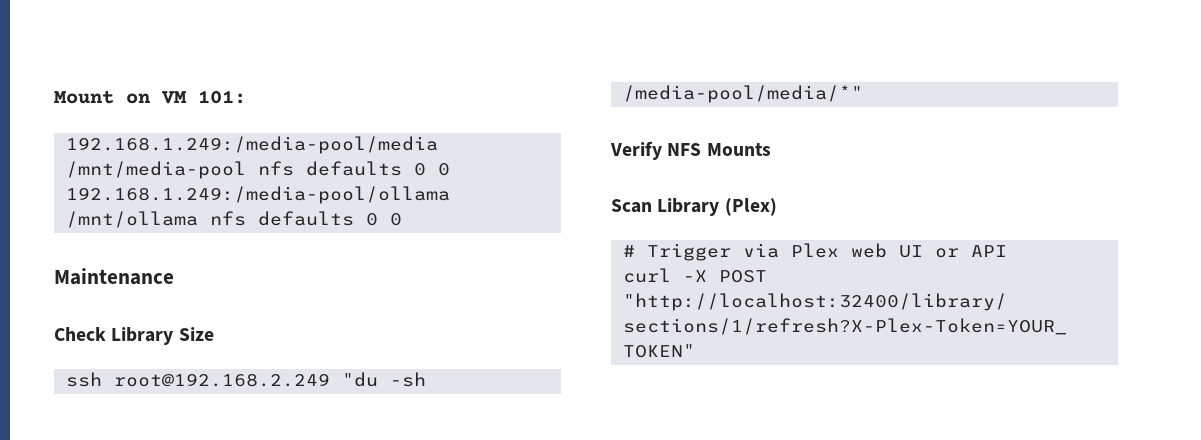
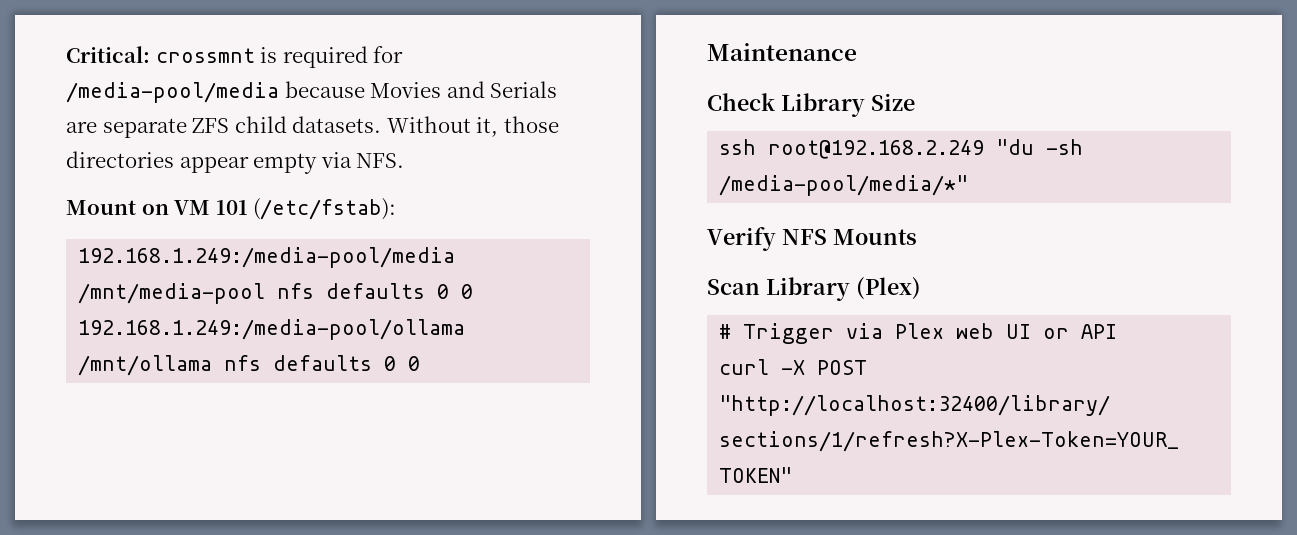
+ Critical: crossmnt is required for /media-pool/media because Movies and Serials are separate ZFS child datasets. Without it, those directories appear empty via NFS.
- Mount on VM 101:
+ Mount on VM 101 (/etc/fstab):

